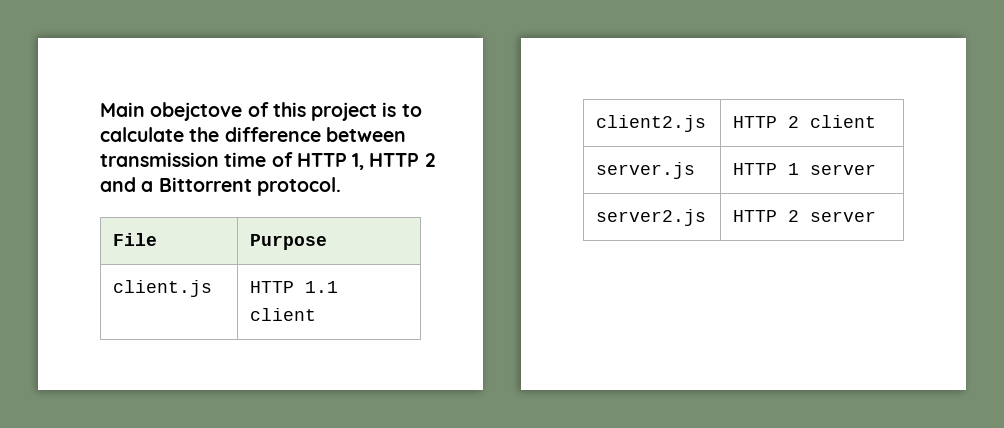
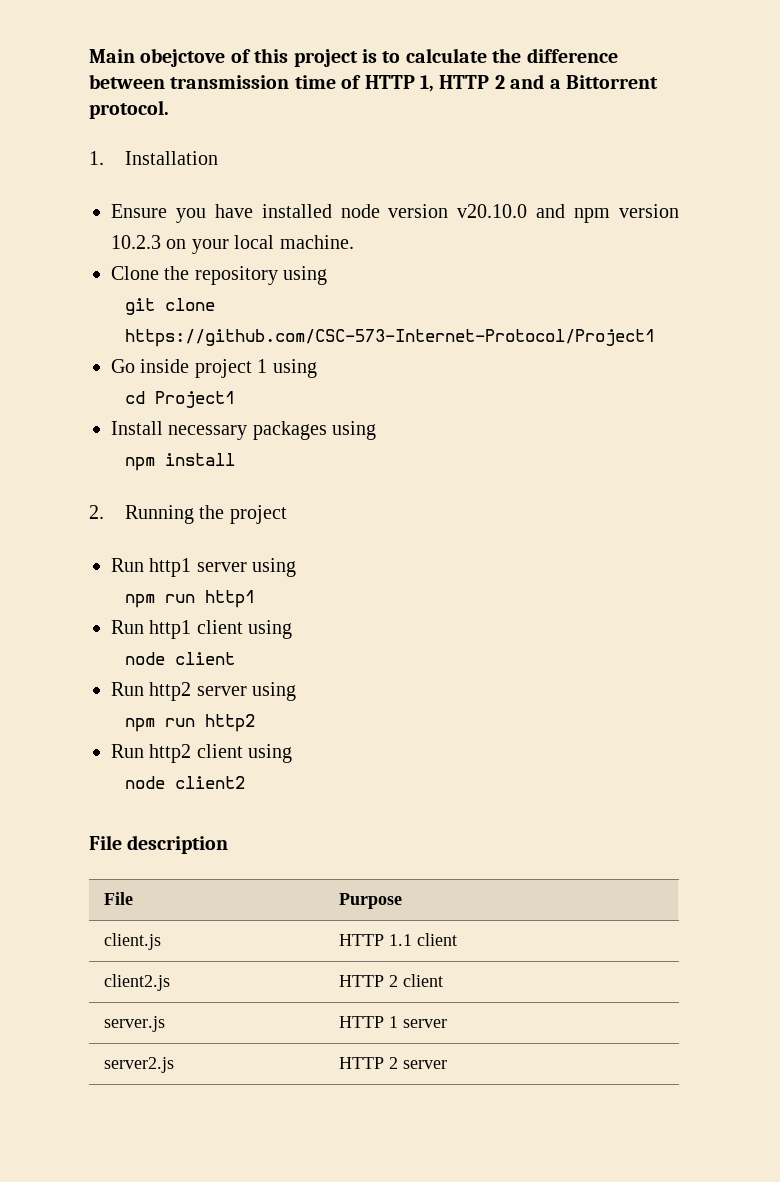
+ 1. Installation
+ Ensure you have installed node version v20.10.0 and npm version 10.2.3 on your local machine.
+ Clone the repository using
+ git clone https://github.com/CSC-573-Internet-Protocol/Project1
+ Go inside project 1 using
+ cd Project1
+ Install necessary packages using
+ npm install
+ 2. Running the project
+ Run http1 server using
+ npm run http1
+ Run http1 client using
+ node client
+ Run http2 server using
+ npm run http2
+ Run http2 client using
+ node client2
+ File description

